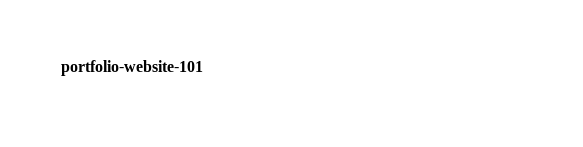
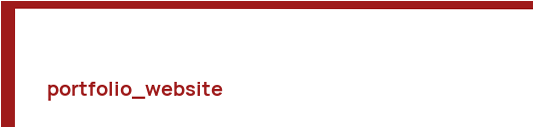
- portfolio-website-101
+ portfolio_website

